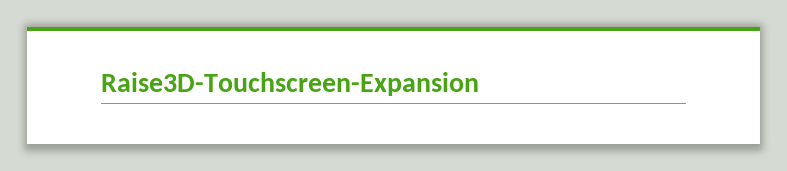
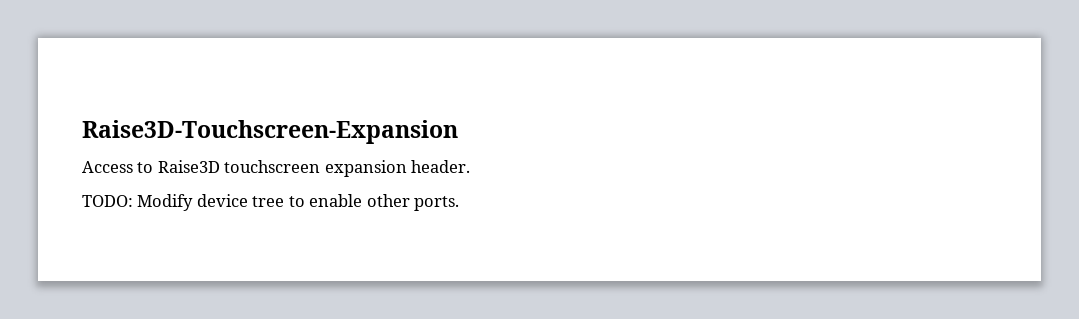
+ Access to Raise3D touchscreen expansion header.
+ TODO: Modify device tree to enable other ports.

